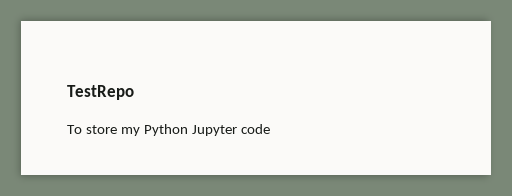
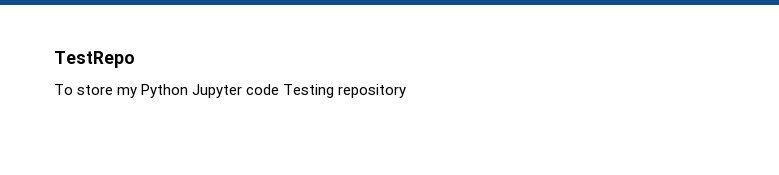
- To store my Python Jupyter code
+ To store my Python Jupyter code Testing repository

